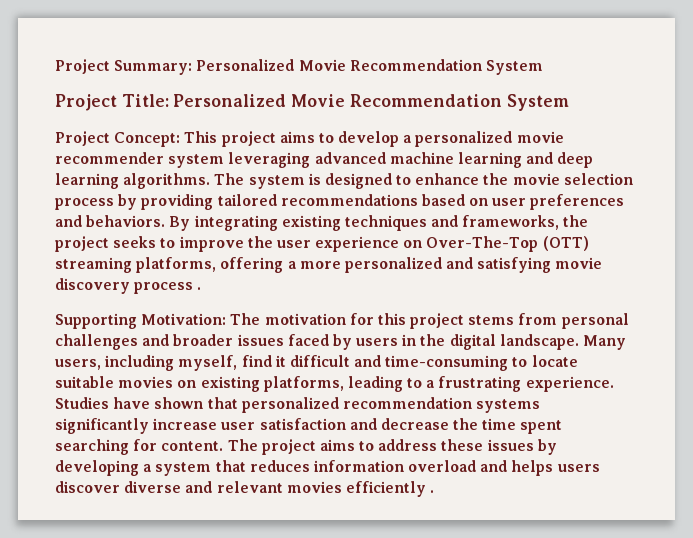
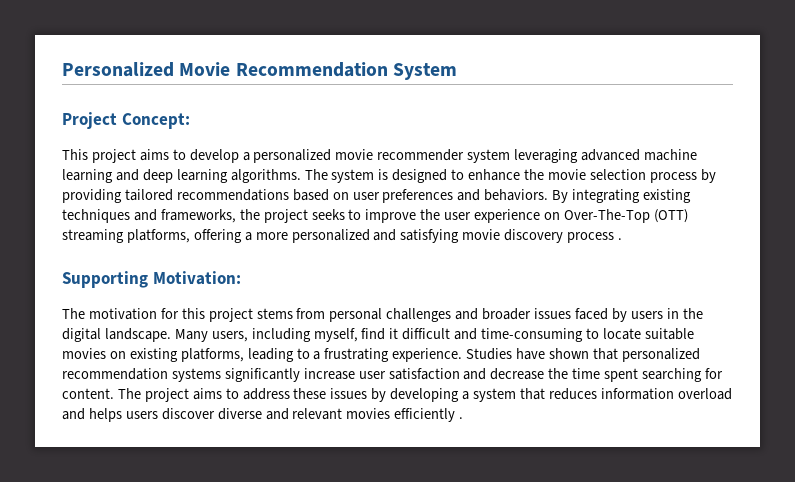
- Project Summary: Personalized Movie Recommendation System
- Project Title: Personalized Movie Recommendation System
+ Personalized Movie Recommendation System
- Project Concept: This project aims to develop a personalized movie recommender system leveraging advanced machine learning and deep learning algorithms.
+ Project Concept:
+ This project aims to develop a personalized movie recommender system leveraging advanced machine learning and deep learning algorithms.
- Supporting Motivation: The motivation for this project stems from personal challenges and broader issues faced by users in the digital landscape.
+ Supporting Motivation:
+ The motivation for this project stems from personal challenges and broader issues faced by users in the digital landscape.

